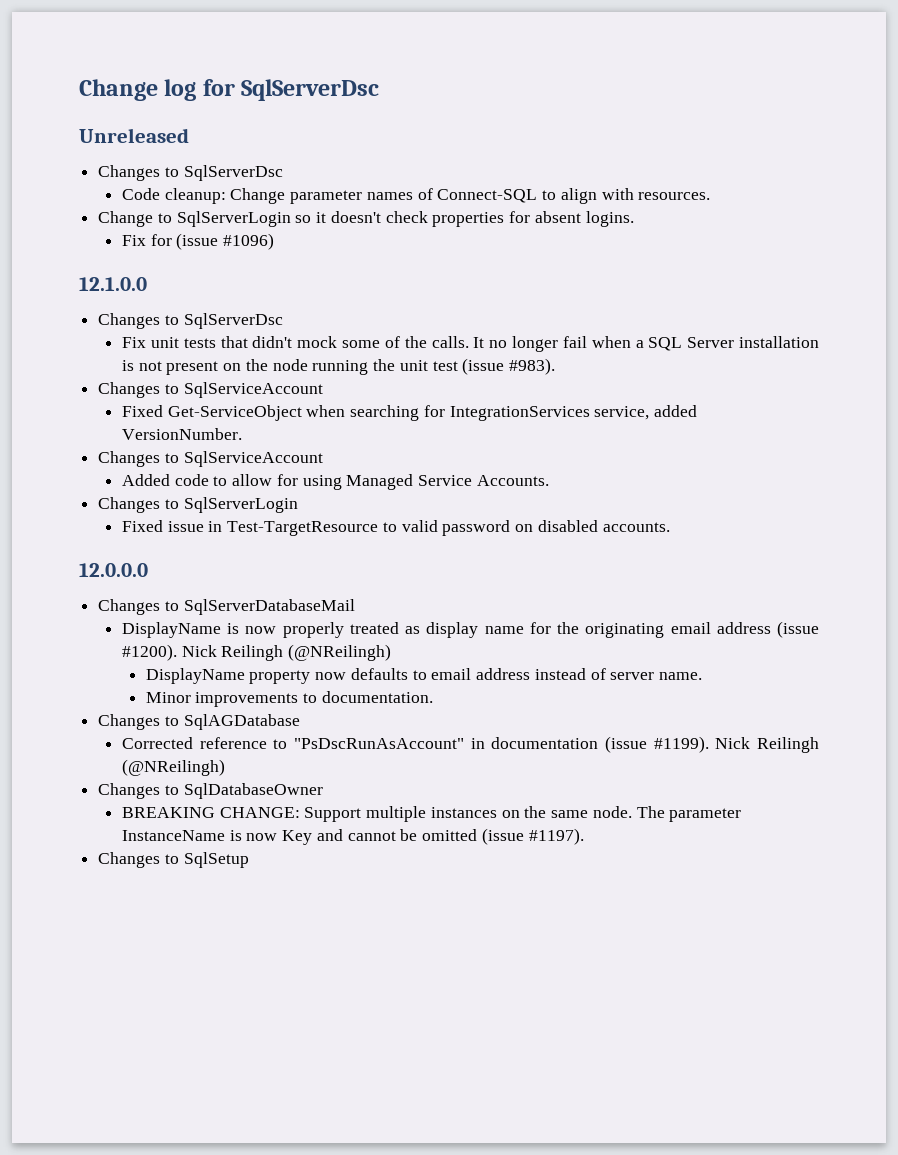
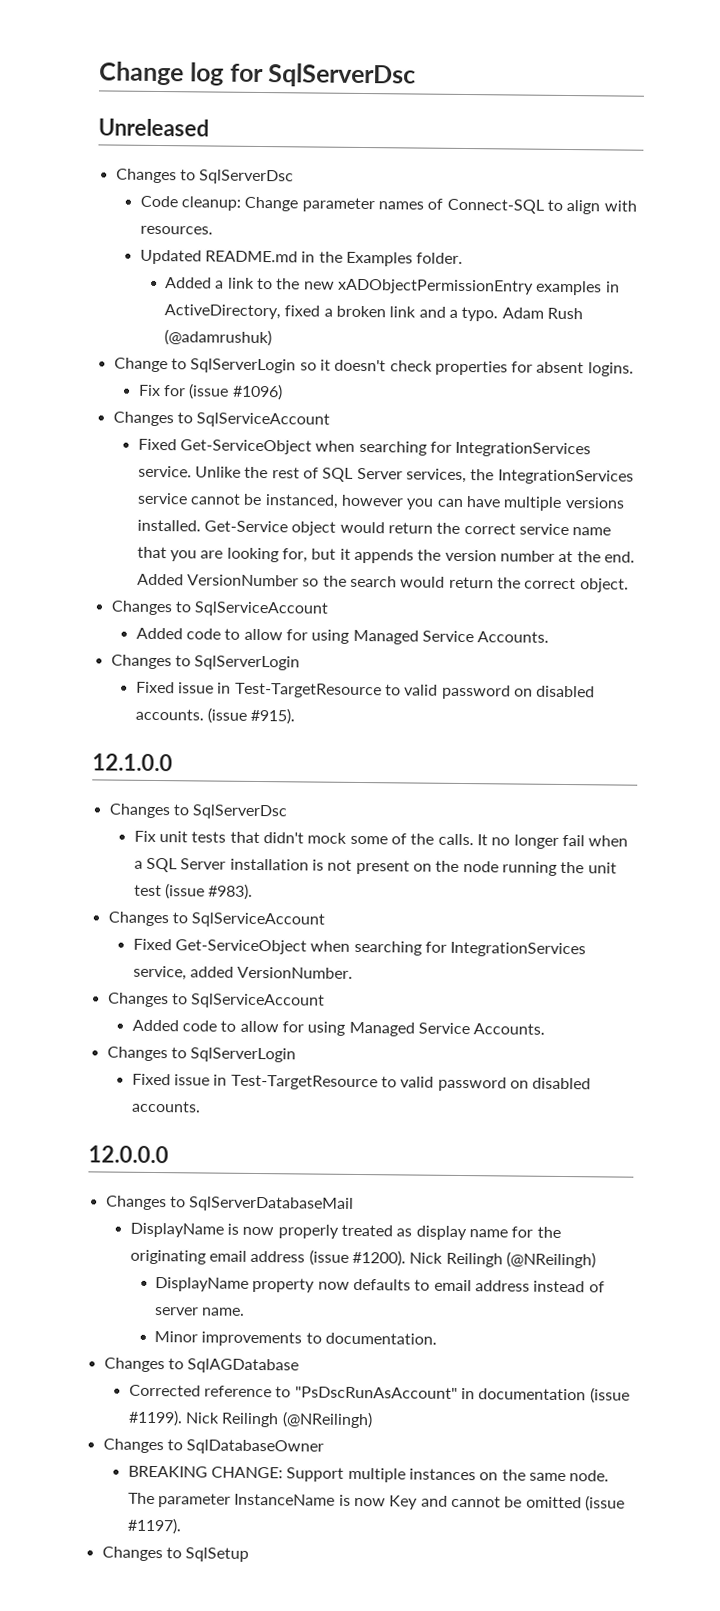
+ Updated README.md in the Examples folder.
+ Added a link to the new xADObjectPermissionEntry examples in ActiveDirectory, fixed a broken link and a typo. Adam Rush (@adamrushuk)
  Fix for (issue #1096)
+ Changes to SqlServiceAccount
+ Fixed Get-ServiceObject when searching for IntegrationServices service. Unlike the rest of SQL Server services, the IntegrationServices service cannot be instanced, however you can have multiple versions installed. Get-Service object would return the correct service name that you are looking for, but it appends the version number at the end. Added VersionNumber so the search would return the correct object.
+ Changes to SqlServiceAccount
+ Added code to allow for using Managed Service Accounts.
+ Changes to SqlServerLogin
+ Fixed issue in Test-TargetResource to valid password on disabled accounts. (issue #915).

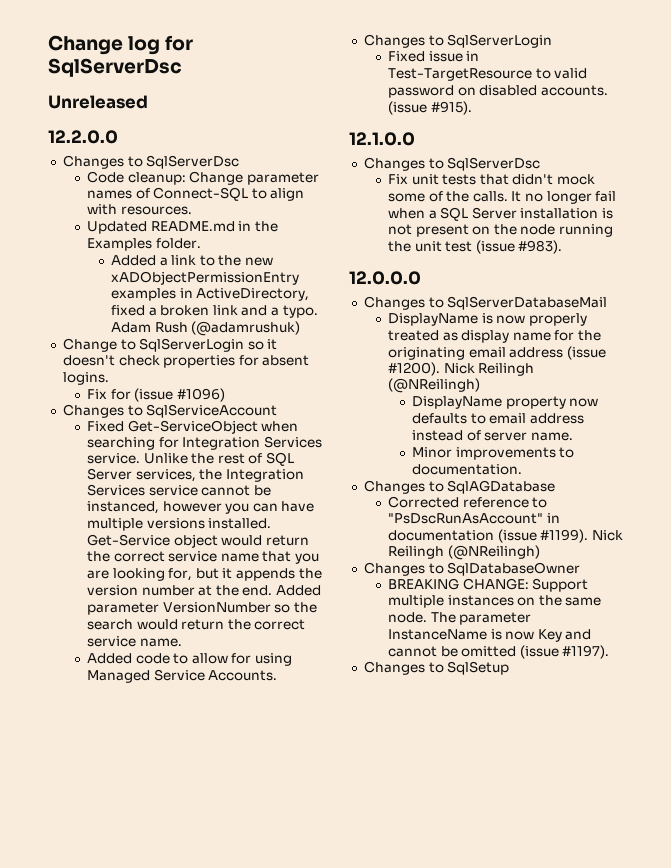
+ 12.2.0.0
- Fixed Get-ServiceObject when searching for IntegrationServices service.
+ Fixed Get-ServiceObject when searching for Integration Services service.
- Unlike the rest of SQL Server services, the IntegrationServices service cannot be instanced, however you can have multiple versions installed.
+ Unlike the rest of SQL Server services, the Integration Services service cannot be instanced, however you can have multiple versions installed.
- Added VersionNumber so the search would return the correct object.
- Changes to SqlServiceAccount
+ Added parameter VersionNumber so the search would return the correct service name.
  It no longer fail when a SQL Server installation is not present on the node running the unit test (issue #983).
- Changes to SqlServiceAccount
- Fixed Get-ServiceObject when searching for IntegrationServices service, added VersionNumber.
- Changes to SqlServiceAccount
- Added code to allow for using Managed Service Accounts.
- Changes to SqlServerLogin
- Fixed issue in Test-TargetResource to valid password on disabled accounts.

